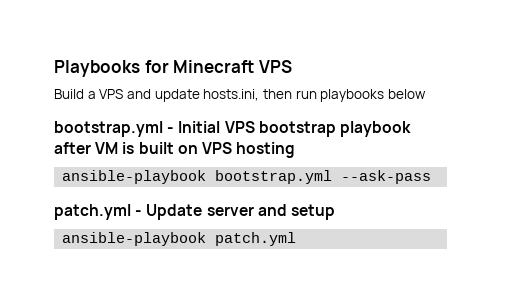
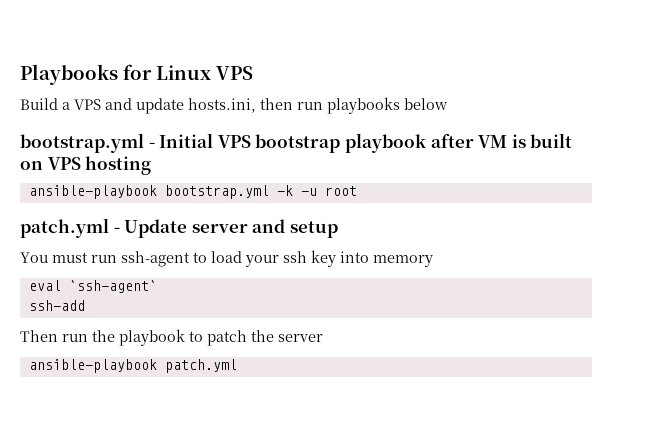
- Playbooks for Minecraft VPS
+ Playbooks for Linux VPS
- ansible-playbook bootstrap.yml --ask-pass
+ ansible-playbook bootstrap.yml -k -u root
+ You must run ssh-agent to load your ssh key into memory
+ eval `ssh-agent`
+ ssh-add
+ Then run the playbook to patch the server

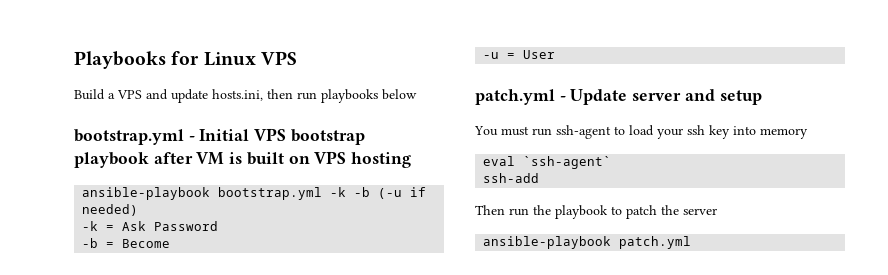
- ansible-playbook bootstrap.yml -k -u root
+ ansible-playbook bootstrap.yml -k -b (-u if needed)
+ -k = Ask Password
+ -b = Become
+ -u = User

